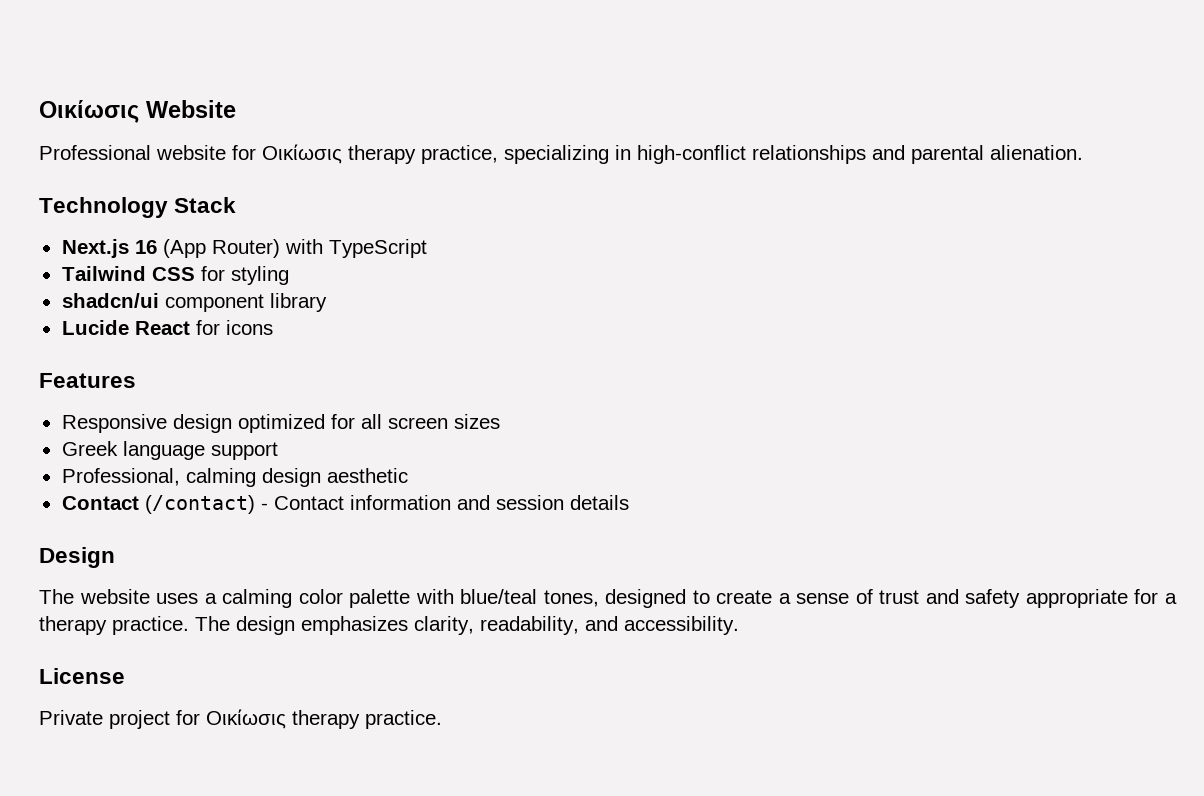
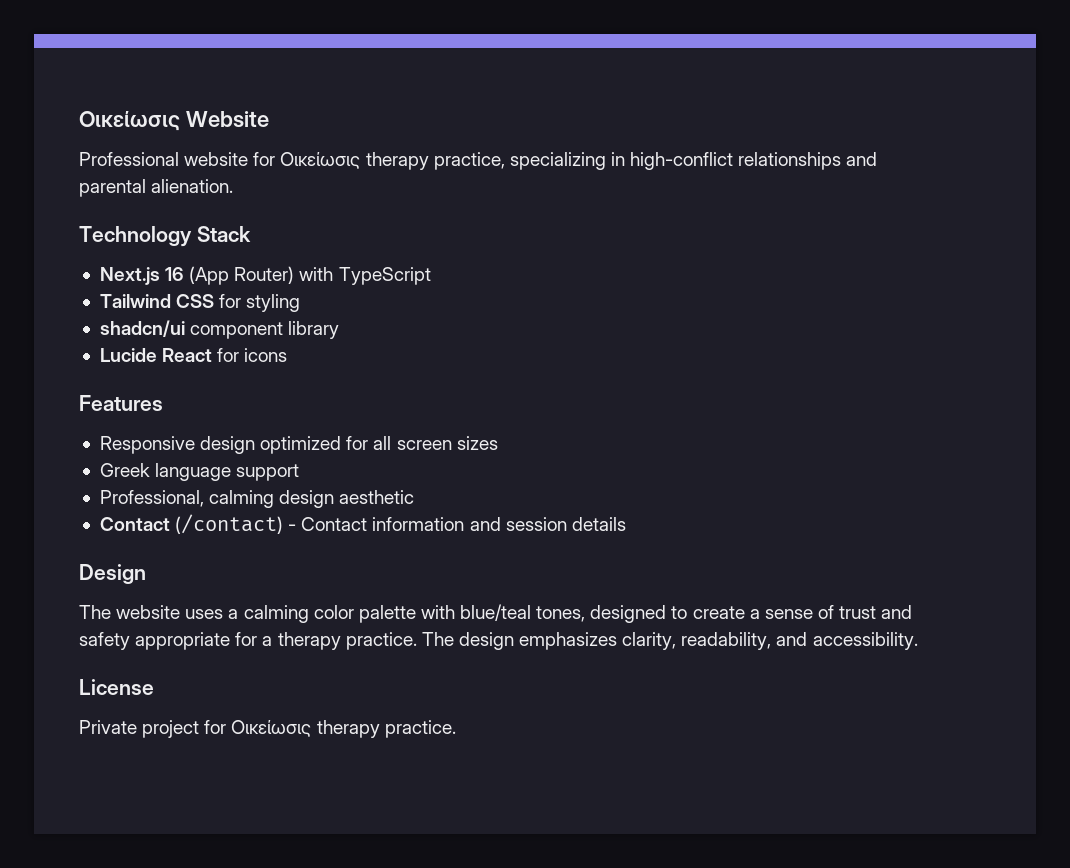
- Οικίωσις Website
+ Οικείωσις Website
- Professional website for Οικίωσις therapy practice, specializing in high-conflict relationships and parental alienation.
+ Professional website for Οικείωσις therapy practice, specializing in high-conflict relationships and parental alienation.
- Private project for Οικίωσις therapy practice.
+ Private project for Οικείωσις therapy practice.

